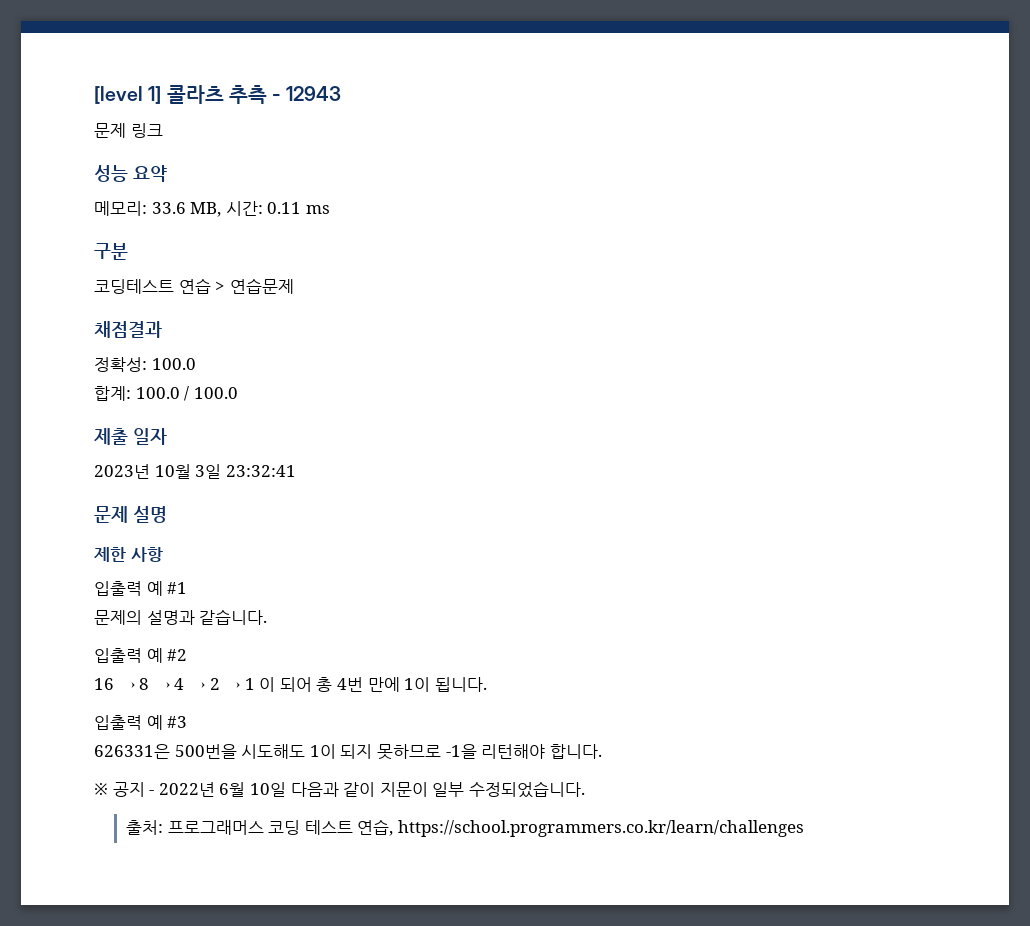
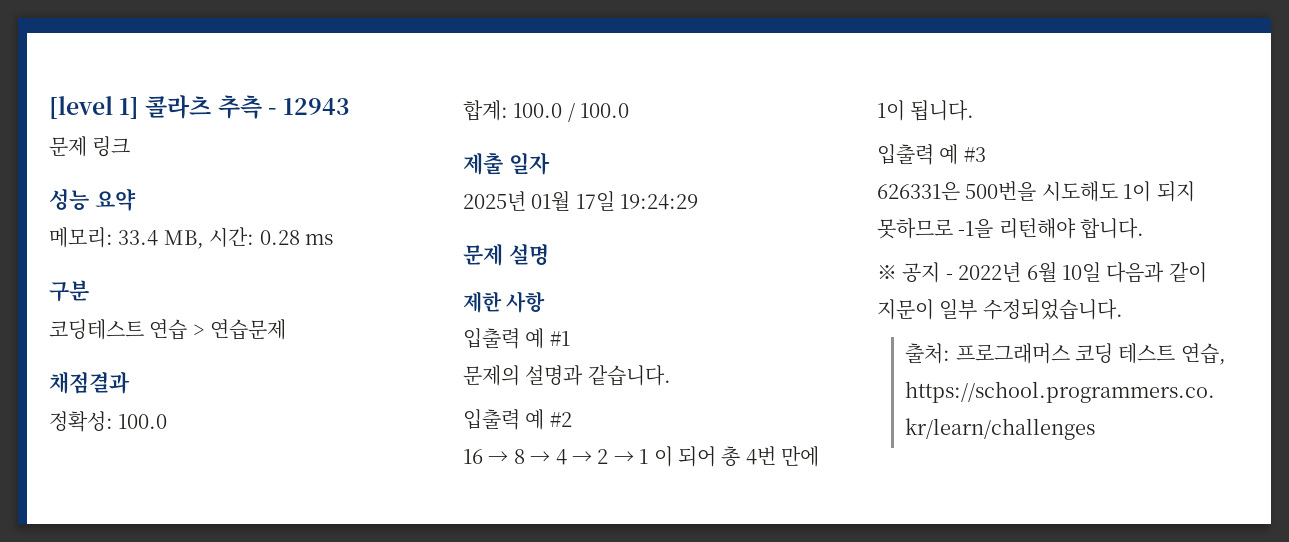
- 메모리: 33.6 MB, 시간: 0.11 ms
+ 메모리: 33.4 MB, 시간: 0.28 ms
- 2023년 10월 3일 23:32:41
+ 2025년 01월 17일 19:24:29

